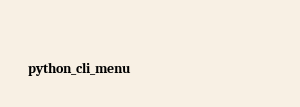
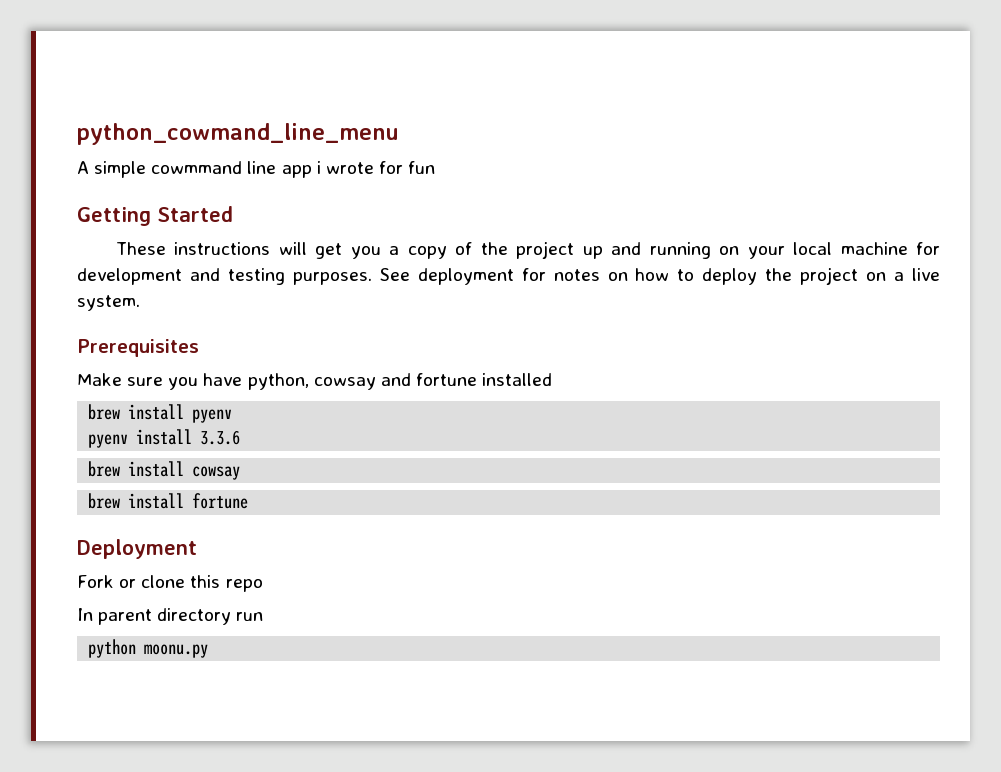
- python_cli_menu
+ python_cowmand_line_menu
+ A simple cowmmand line app i wrote for fun
+ Getting Started
+ These instructions will get you a copy of the project up and running on your local machine for development and testing purposes. See deployment for notes on how to deploy the project on a live system.
+ Prerequisites
+ Make sure you have python, cowsay and fortune installed
+ brew install pyenv
+ pyenv install 3.3.6
+ brew install cowsay
+ brew install fortune
+ Deployment
+ Fork or clone this repo
+ In parent directory run
+ python moonu.py

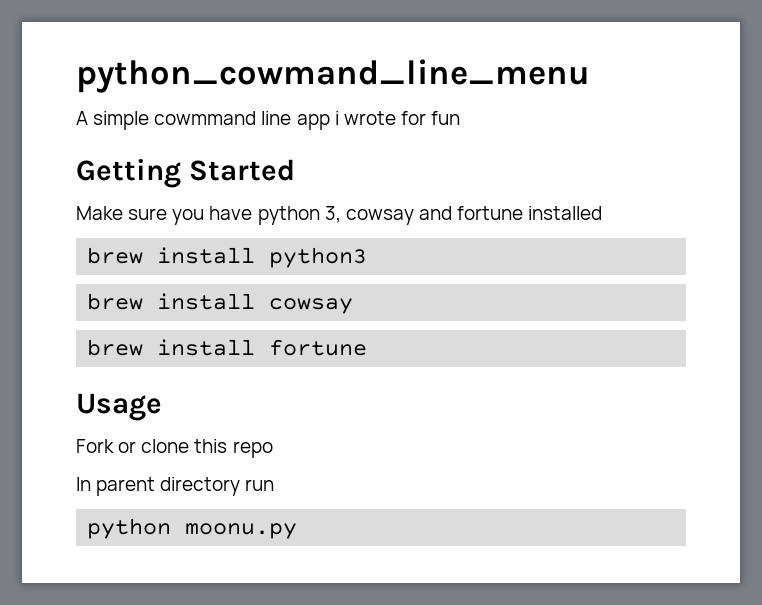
- These instructions will get you a copy of the project up and running on your local machine for development and testing purposes. See deployment for notes on how to deploy the project on a live system.
- Prerequisites
- Make sure you have python, cowsay and fortune installed
+ Make sure you have python 3, cowsay and fortune installed
- brew install pyenv
- pyenv install 3.3.6
+ brew install python3
- Deployment
+ Usage

